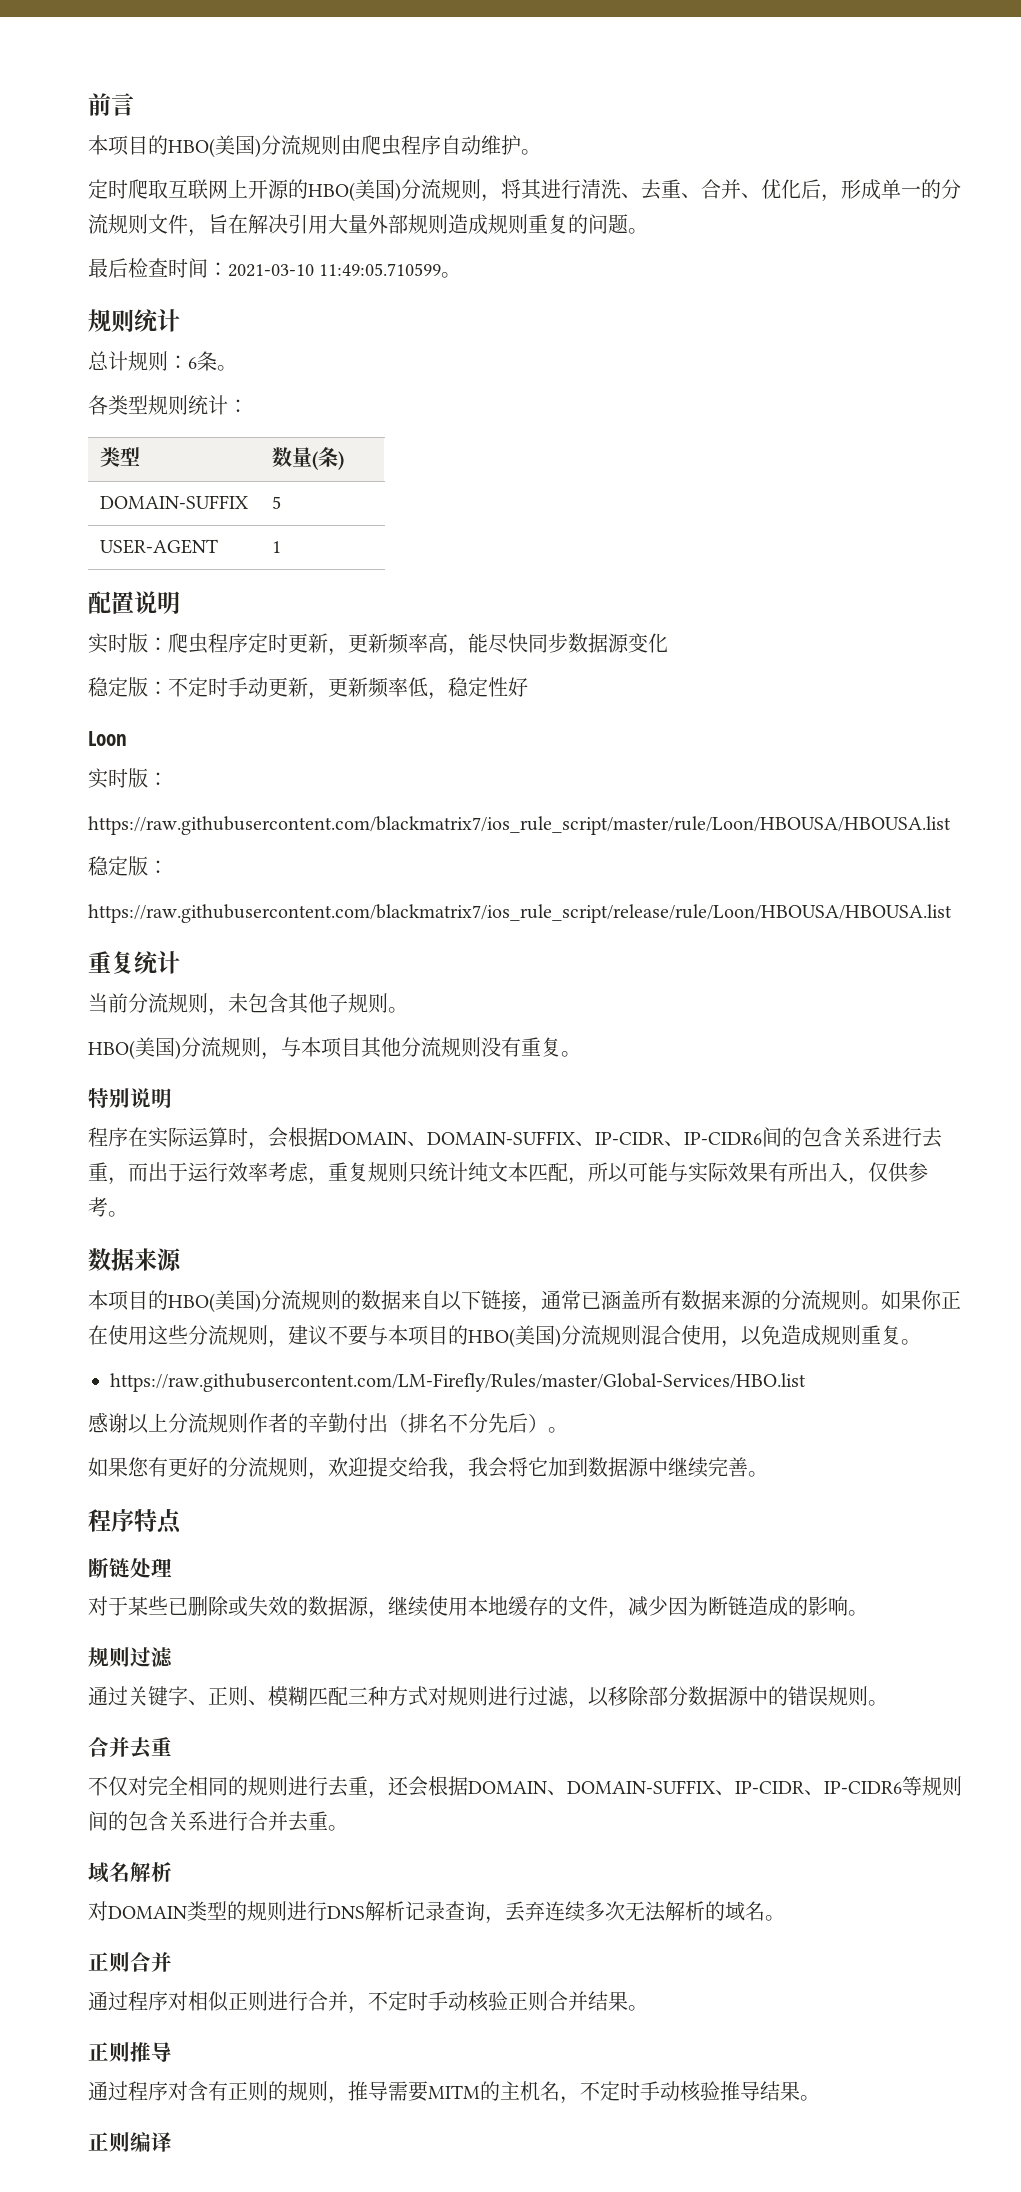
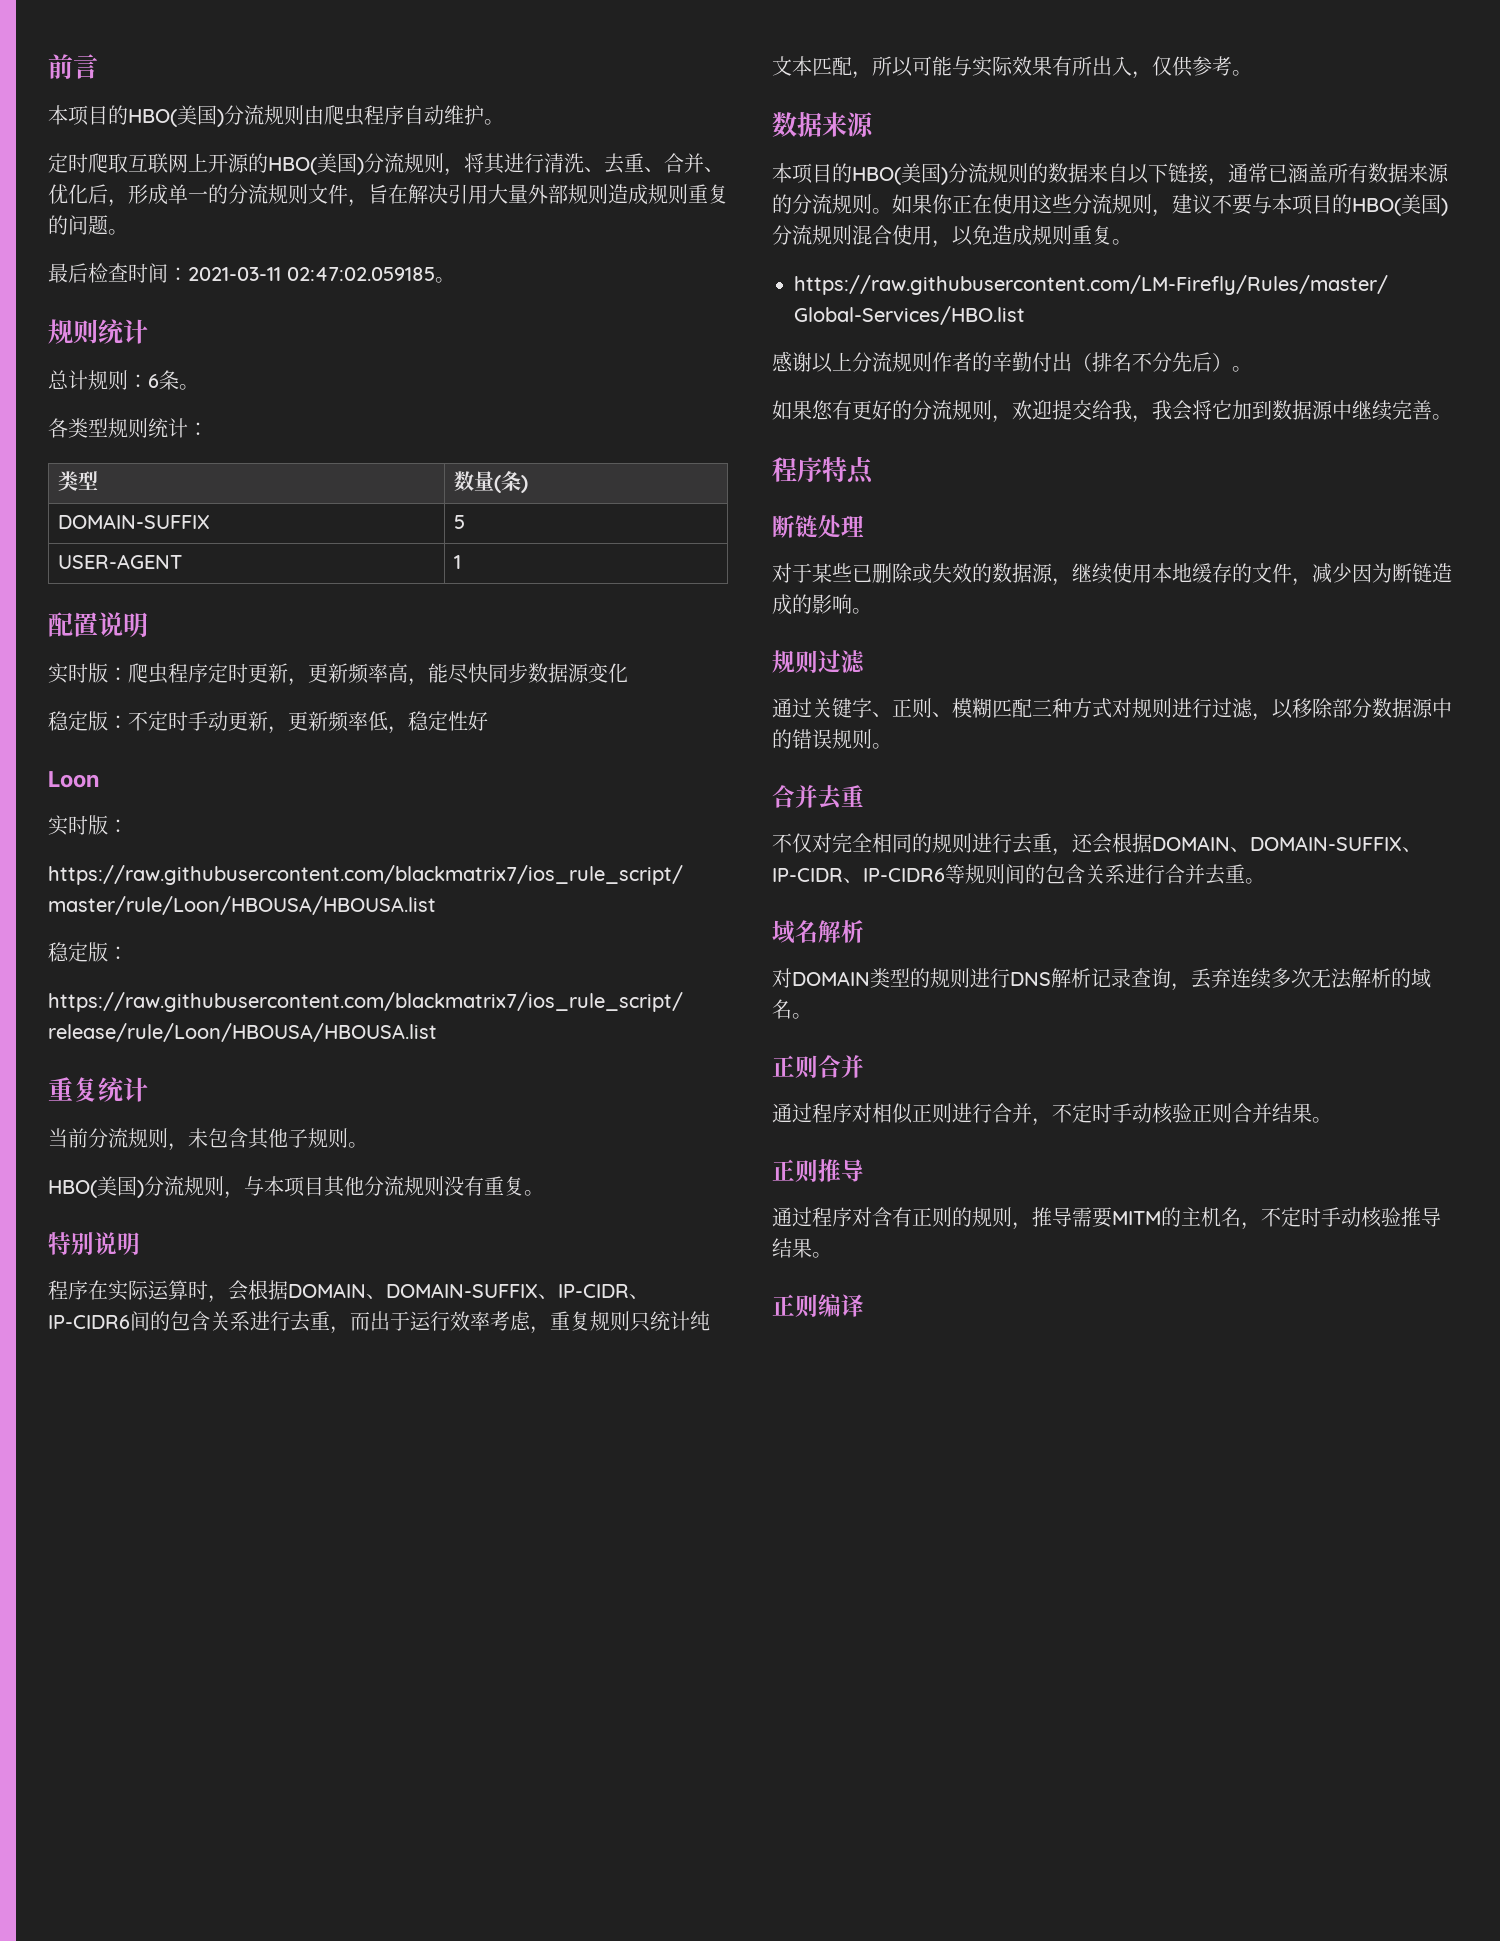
- 最后检查时间：2021-03-10 11:49:05.710599。
+ 最后检查时间：2021-03-11 02:47:02.059185。

